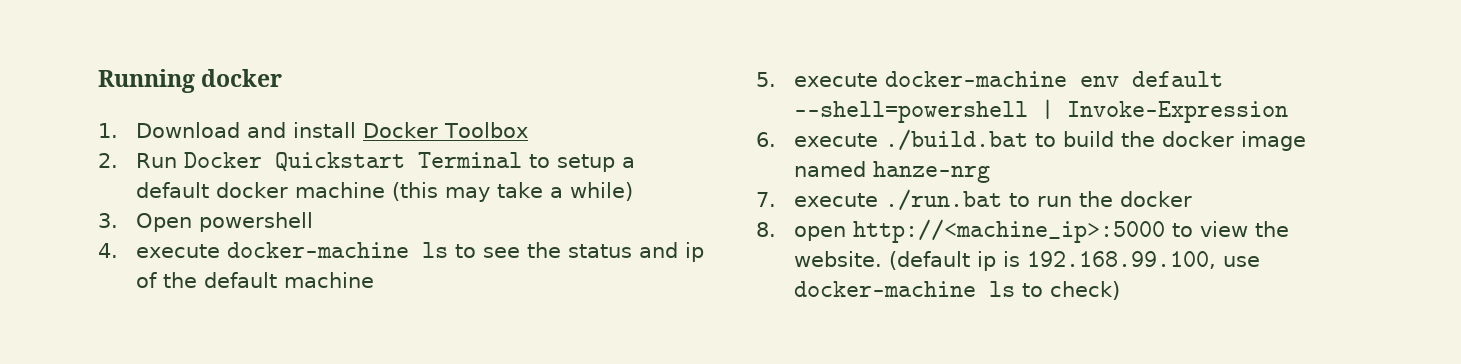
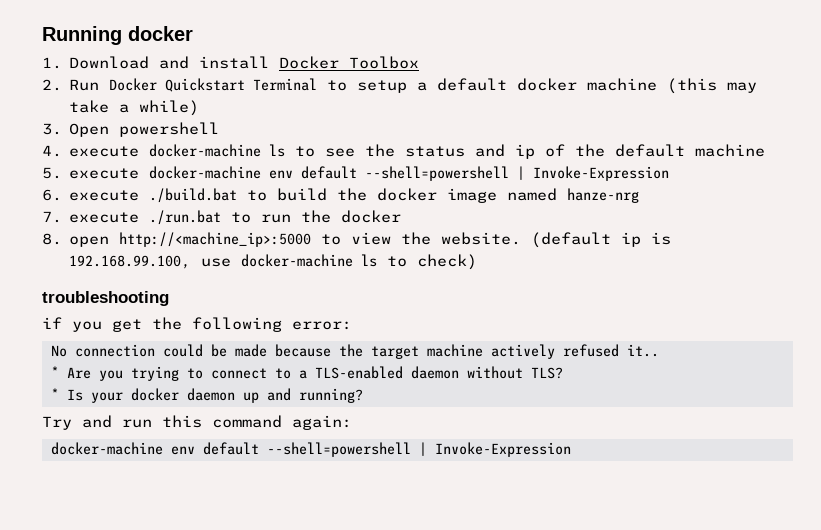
+ troubleshooting
+ if you get the following error:
+ No connection could be made because the target machine actively refused it..
+ * Are you trying to connect to a TLS-enabled daemon without TLS?
+ * Is your docker daemon up and running?
+ Try and run this command again:
+ docker-machine env default --shell=powershell | Invoke-Expression

